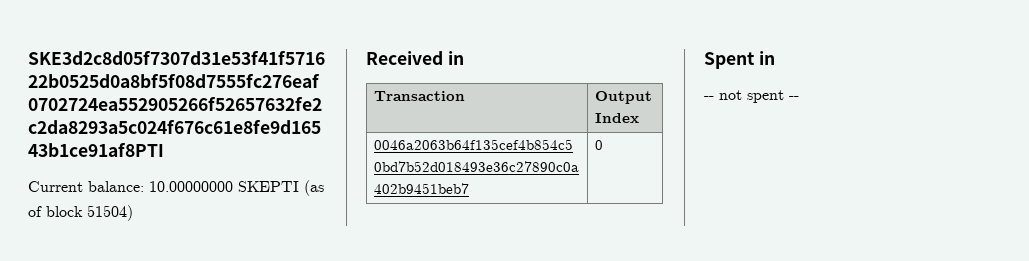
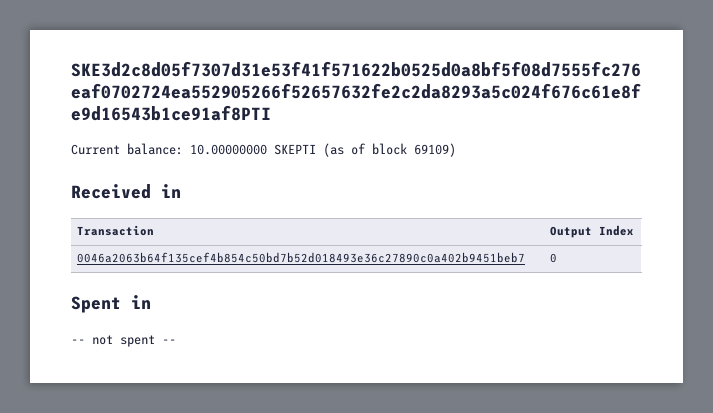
- Current balance: 10.00000000 SKEPTI (as of block 51504)
+ Current balance: 10.00000000 SKEPTI (as of block 69109)

